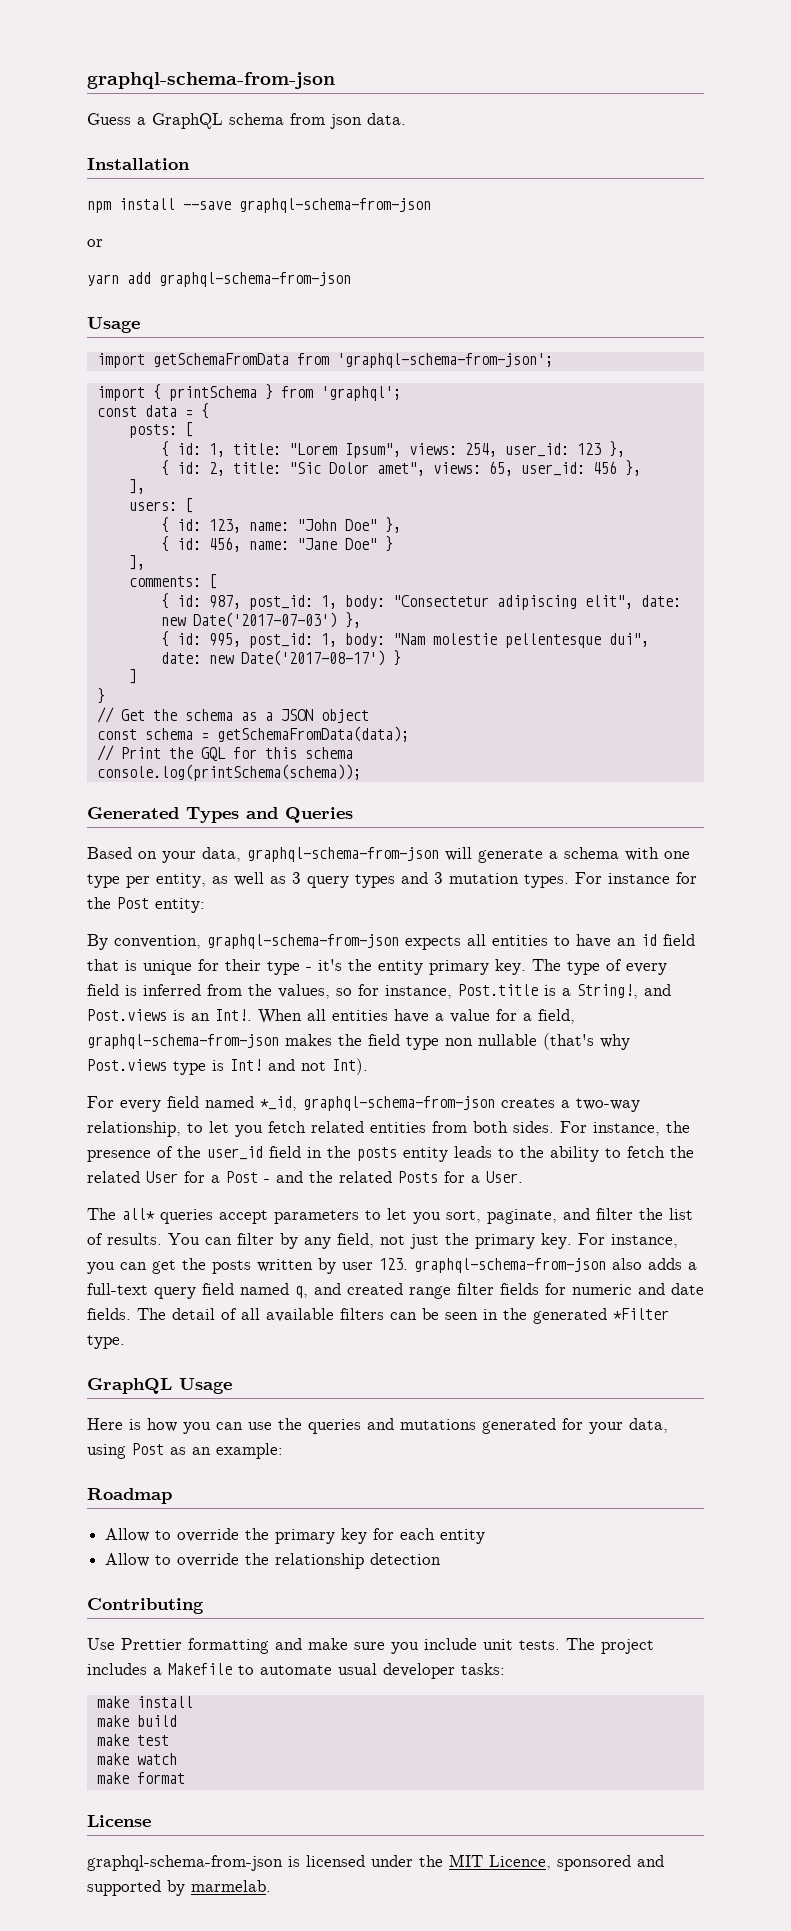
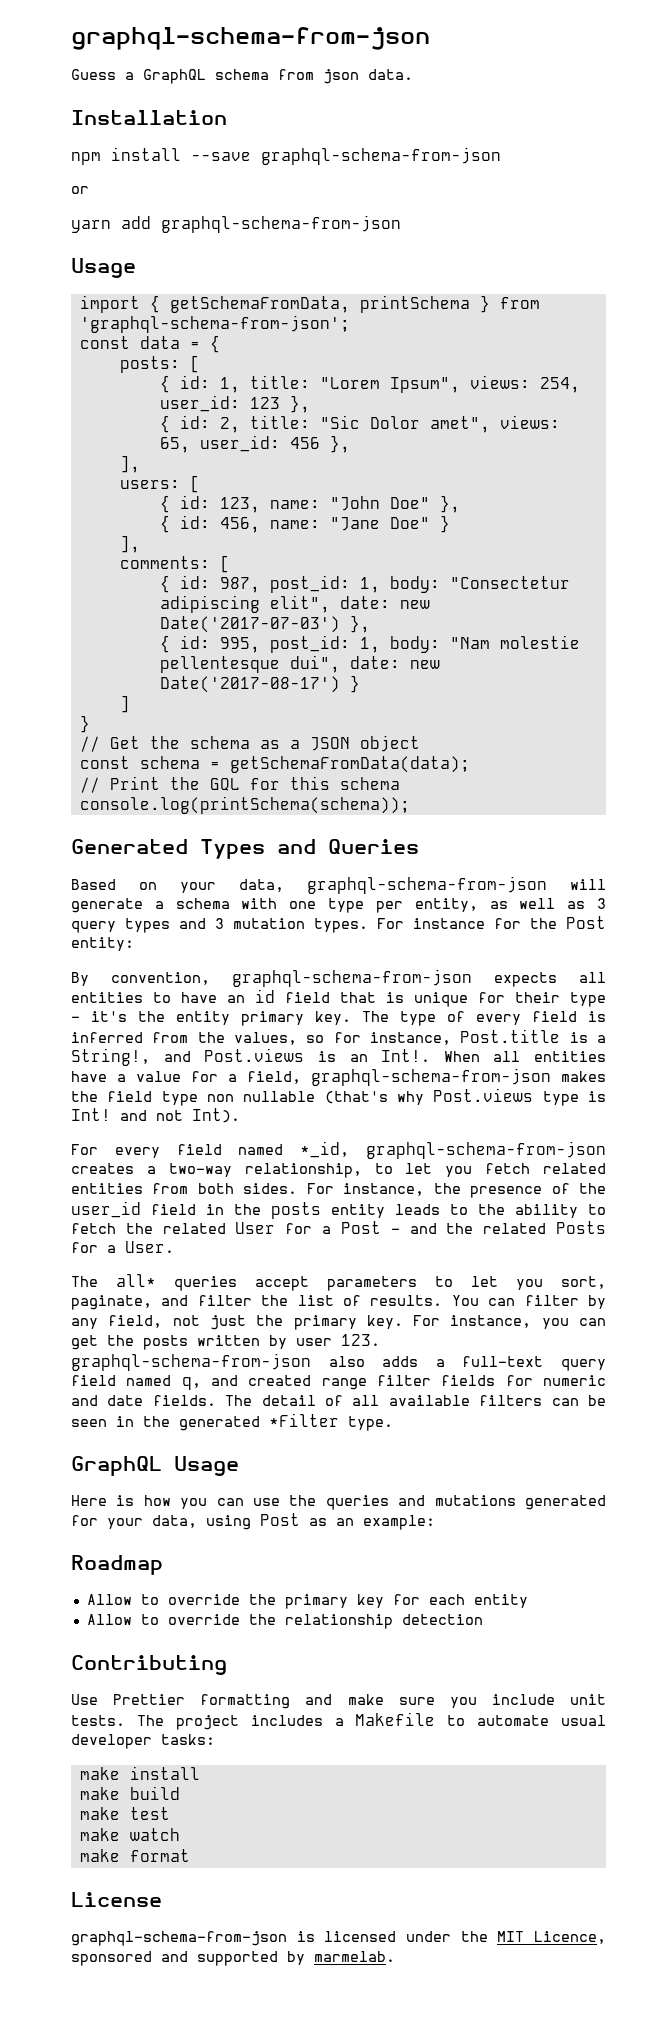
- import getSchemaFromData from 'graphql-schema-from-json';
- import { printSchema } from 'graphql';
+ import { getSchemaFromData, printSchema } from 'graphql-schema-from-json';

